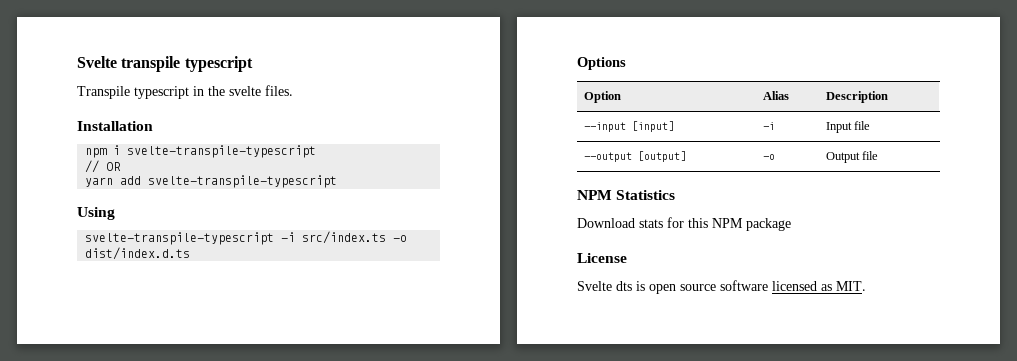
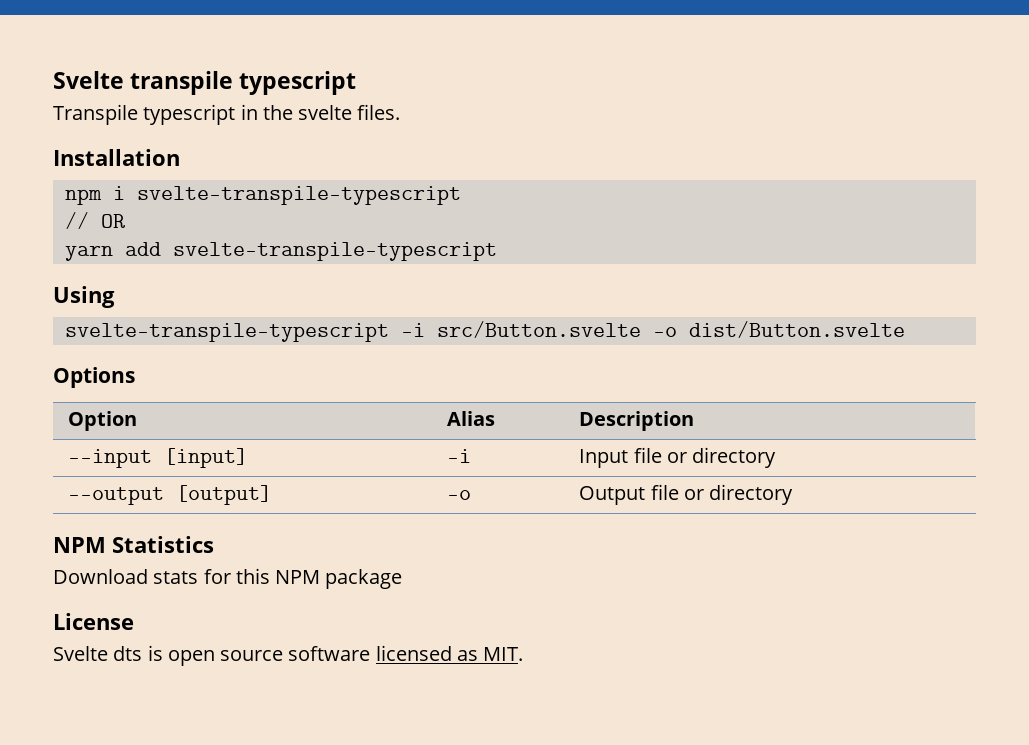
- svelte-transpile-typescript -i src/index.ts -o dist/index.d.ts
+ svelte-transpile-typescript -i src/Button.svelte -o dist/Button.svelte
- --input [input] | -i | Input file
+ --input [input] | -i | Input file or directory
- --output [output] | -o | Output file
+ --output [output] | -o | Output file or directory

